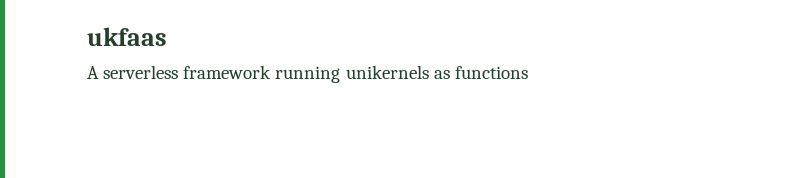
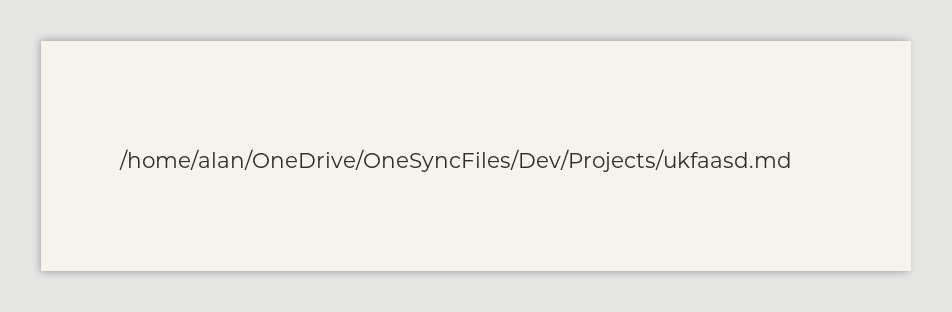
- ukfaas
- A serverless framework running unikernels as functions
+ /home/alan/OneDrive/OneSyncFiles/Dev/Projects/ukfaasd.md

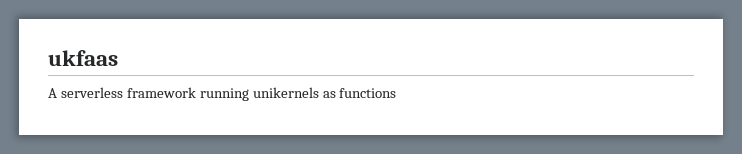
- /home/alan/OneDrive/OneSyncFiles/Dev/Projects/ukfaasd.md
+ ukfaas
+ A serverless framework running unikernels as functions

